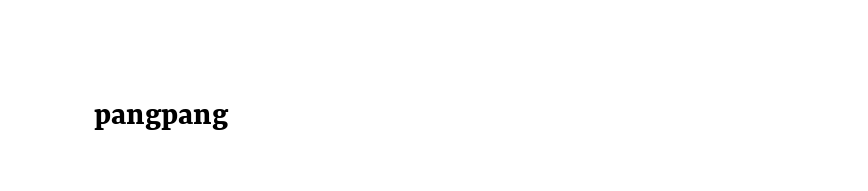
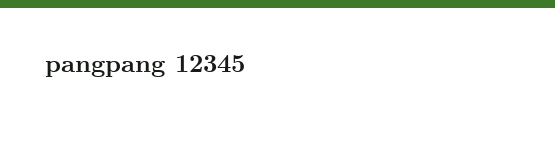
- pangpang
+ pangpang 12345

